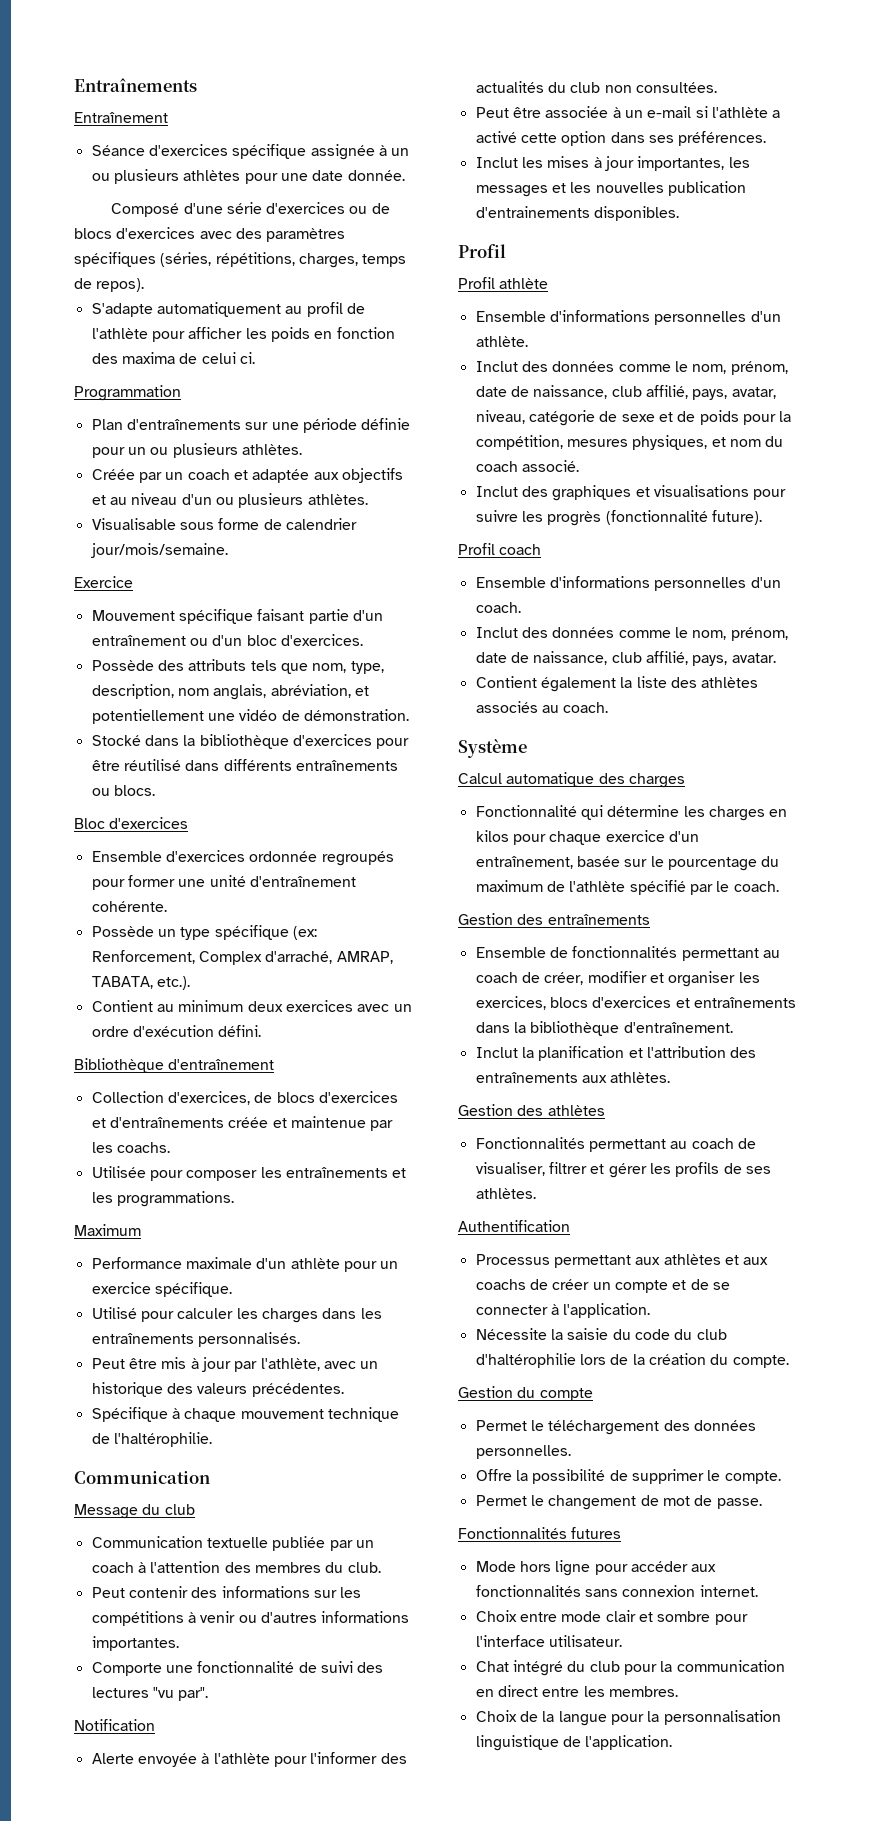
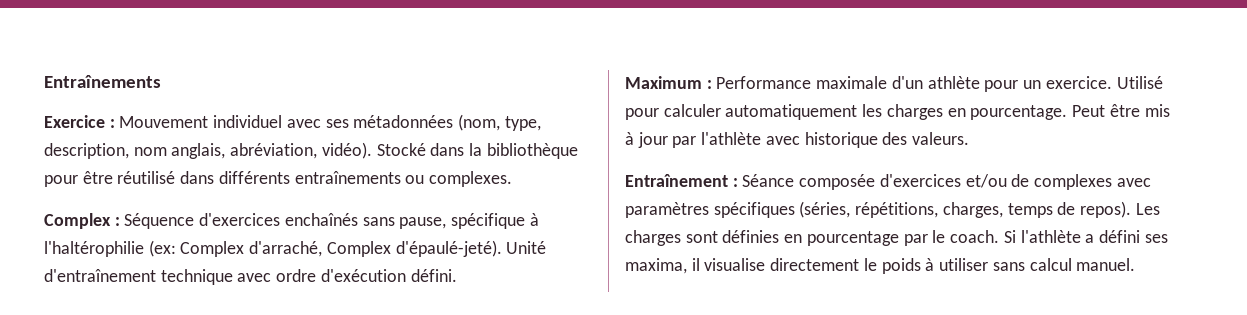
- Entraînement
- Séance d'exercices spécifique assignée à un ou plusieurs athlètes pour une date donnée.
- Composé d'une série d'exercices ou de blocs d'exercices avec des paramètres spécifiques (séries, répétitions, charges, temps de repos).
- S'adapte automatiquement au profil de l'athlète pour afficher les poids en fonction des maxima de celui ci.
- Programmation
- Plan d'entraînements sur une période définie pour un ou plusieurs athlètes.
- Créée par un coach et adaptée aux objectifs et au niveau d'un ou plusieurs athlètes.
- Visualisable sous forme de calendrier jour/mois/semaine.
- Exercice
- Mouvement spécifique faisant partie d'un entraînement ou d'un bloc d'exercices.
- Possède des attributs tels que nom, type, description, nom anglais, abréviation, et potentiellement une vidéo de démonstration.
- Stocké dans la bibliothèque d'exercices pour être réutilisé dans différents entraînements ou blocs.
- Bloc d'exercices
- Ensemble d'exercices ordonnée regroupés pour former une unité d'entraînement cohérente.
- Possède un type spécifique (ex: Renforcement, Complex d'arraché, AMRAP, TABATA, etc.).
- Contient au minimum deux exercices avec un ordre d'exécution défini.
- Bibliothèque d'entraînement
- Collection d'exercices, de blocs d'exercices et d'entraînements créée et maintenue par les coachs.
- Utilisée pour composer les entraînements et les programmations.
- Maximum
- Performance maximale d'un athlète pour un exercice spécifique.
- Utilisé pour calculer les charges dans les entraînements personnalisés.
- Peut être mis à jour par l'athlète, avec un historique des valeurs précédentes.
- Spécifique à chaque mouvement technique de l'haltérophilie.
- Communication
- Message du club
- Communication textuelle publiée par un coach à l'attention des membres du club.
- Peut contenir des informations sur les compétitions à venir ou d'autres informations importantes.
- Comporte une fonctionnalité de suivi des lectures "vu par".
- Notification
- Alerte envoyée à l'athlète pour l'informer des actualités du club non consultées.
- Peut être associée à un e-mail si l'athlète a activé cette option dans ses préférences.
- Inclut les mises à jour importantes, les messages et les nouvelles publication d'entrainements disponibles.
- Profil
- Profil athlète
- Ensemble d'informations personnelles d'un athlète.
- Inclut des données comme le nom, prénom, date de naissance, club affilié, pays, avatar, niveau, catégorie de sexe et de poids pour la compétition, mesures physiques, et nom du coach associé.
- Inclut des graphiques et visualisations pour suivre les progrès (fonctionnalité future).
- Profil coach
- Ensemble d'informations personnelles d'un coach.
- Inclut des données comme le nom, prénom, date de naissance, club affilié, pays, avatar.
- Contient également la liste des athlètes associés au coach.
- Système
- Calcul automatique des charges
- Fonctionnalité qui détermine les charges en kilos pour chaque exercice d'un entraînement, basée sur le pourcentage du maximum de l'athlète spécifié par le coach.
- Gestion des entraînements
- Ensemble de fonctionnalités permettant au coach de créer, modifier et organiser les exercices, blocs d'exercices et entraînements dans la bibliothèque d'entraînement.
- Inclut la planification et l'attribution des entraînements aux athlètes.
- Gestion des athlètes
- Fonctionnalités permettant au coach de visualiser, filtrer et gérer les profils de ses athlètes.
- Authentification
- Processus permettant aux athlètes et aux coachs de créer un compte et de se connecter à l'application.
- Nécessite la saisie du code du club d'haltérophilie lors de la création du compte.
- Gestion du compte
- Permet le téléchargement des données personnelles.
- Offre la possibilité de supprimer le compte.
- Permet le changement de mot de passe.
- Fonctionnalités futures
- Mode hors ligne pour accéder aux fonctionnalités sans connexion internet.
- Choix entre mode clair et sombre pour l'interface utilisateur.
- Chat intégré du club pour la communication en direct entre les membres.
- Choix de la langue pour la personnalisation linguistique de l'application.
+ Exercice : Mouvement individuel avec ses métadonnées (nom, type, description, nom anglais, abréviation, vidéo). Stocké dans la bibliothèque pour être réutilisé dans différents entraînements ou complexes.
+ Complex : Séquence d'exercices enchaînés sans pause, spécifique à l'haltérophilie (ex: Complex d'arraché, Complex d'épaulé-jeté). Unité d'entraînement technique avec ordre d'exécution défini.
+ Maximum : Performance maximale d'un athlète pour un exercice. Utilisé pour calculer automatiquement les charges en pourcentage. Peut être mis à jour par l'athlète avec historique des valeurs.
+ Entraînement : Séance composée d'exercices et/ou de complexes avec paramètres spécifiques (séries, répétitions, charges, temps de repos). Les charges sont définies en pourcentage par le coach. Si l'athlète a défini ses maxima, il visualise directement le poids à utiliser sans calcul manuel.

